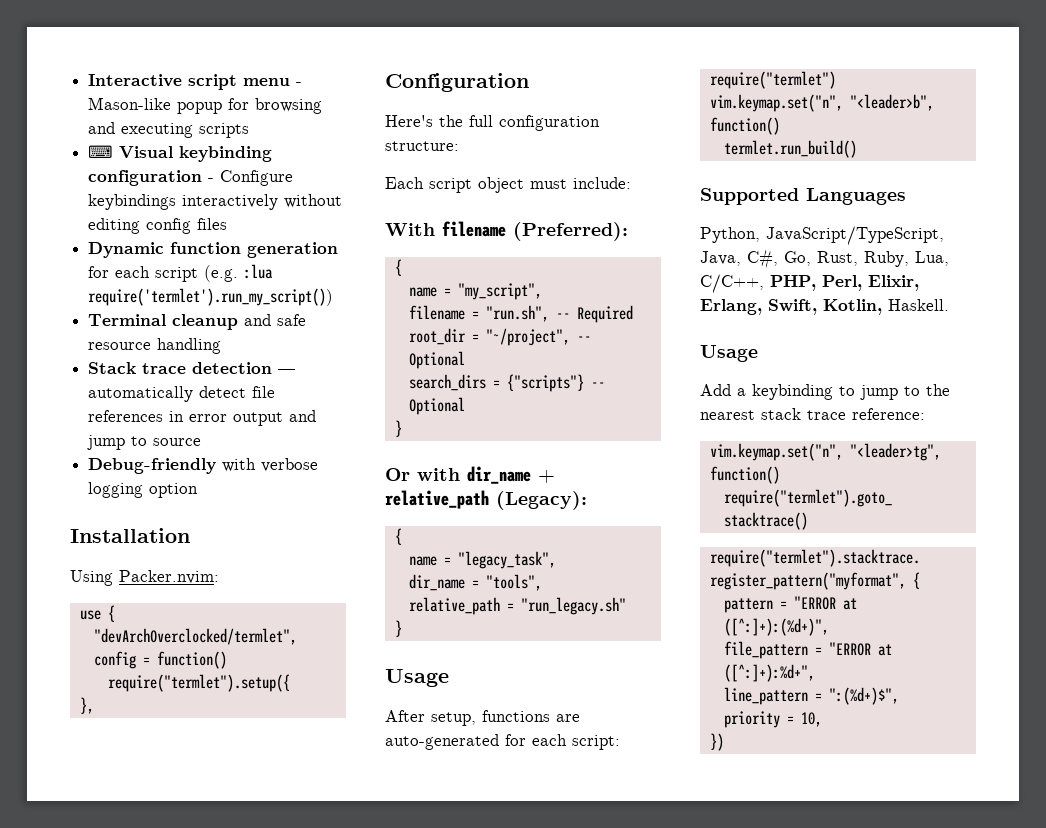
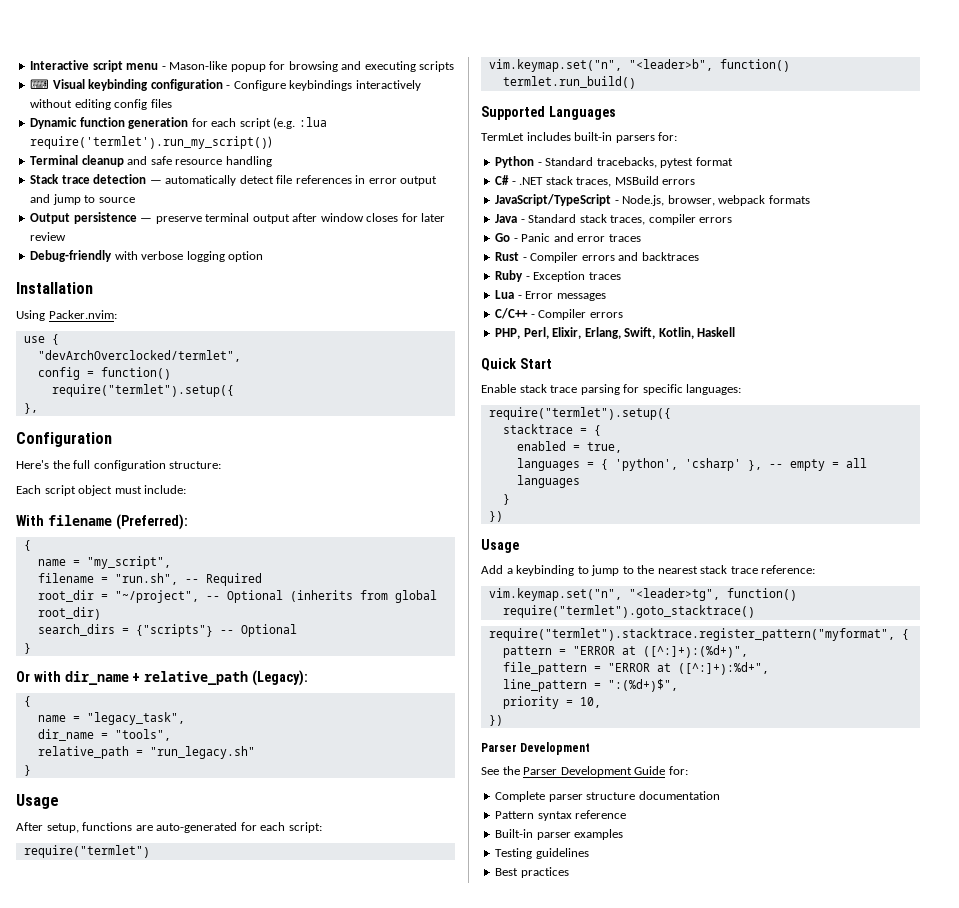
+ Output persistence — preserve terminal output after window closes for later review
- root_dir = "~/project", -- Optional
+ root_dir = "~/project", -- Optional (inherits from global root_dir)
- Python, JavaScript/TypeScript, Java, C#, Go, Rust, Ruby, Lua, C/C++, PHP, Perl, Elixir, Erlang, Swift, Kotlin, Haskell.
+ TermLet includes built-in parsers for:
+ Python - Standard tracebacks, pytest format
+ C# - .NET stack traces, MSBuild errors
+ JavaScript/TypeScript - Node.js, browser, webpack formats
+ Java - Standard stack traces, compiler errors
+ Go - Panic and error traces
+ Rust - Compiler errors and backtraces
+ Ruby - Exception traces
+ Lua - Error messages
+ C/C++ - Compiler errors
+ PHP, Perl, Elixir, Erlang, Swift, Kotlin, Haskell
+ Quick Start
+ Enable stack trace parsing for specific languages:
+ require("termlet").setup({
+ stacktrace = {
+ enabled = true,
+ languages = { 'python', 'csharp' }, -- empty = all languages
+ }
+ })
  priority = 10,
  })
+ Parser Development
+ See the Parser Development Guide for:
+ Complete parser structure documentation
+ Pattern syntax reference
+ Built-in parser examples
+ Testing guidelines
+ Best practices

